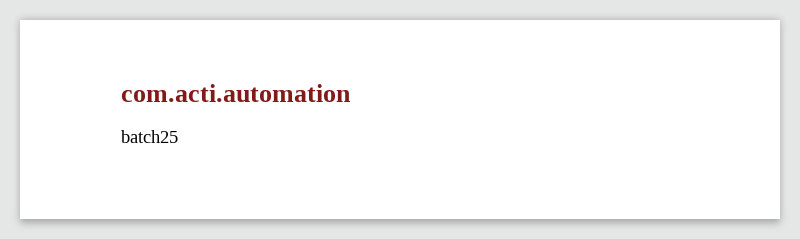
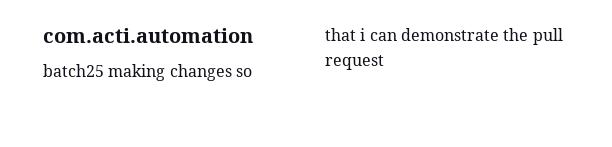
- batch25
+ batch25 making changes so that i can demonstrate the pull request

